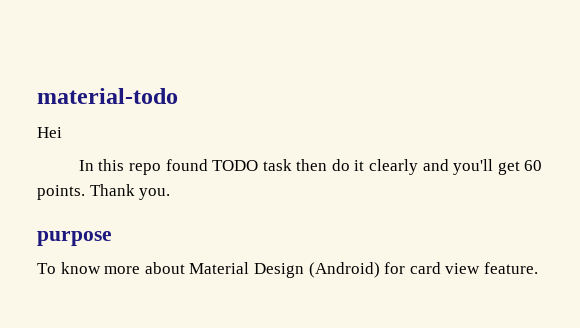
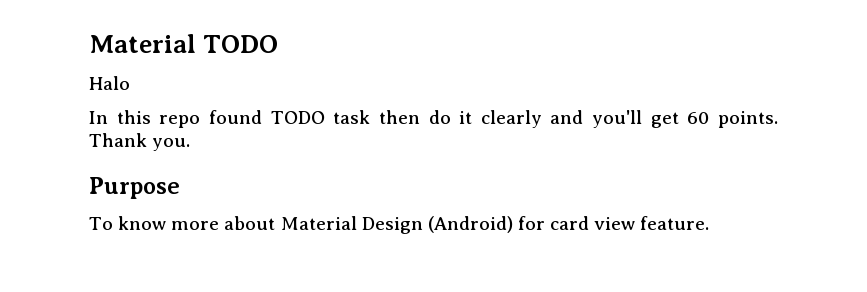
- material-todo
- Hei
+ Material TODO
+ Halo
- purpose
+ Purpose

